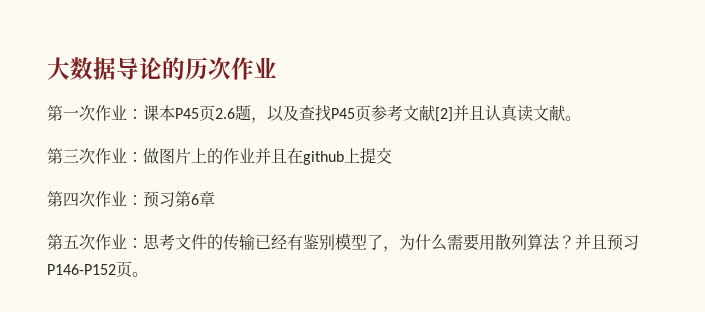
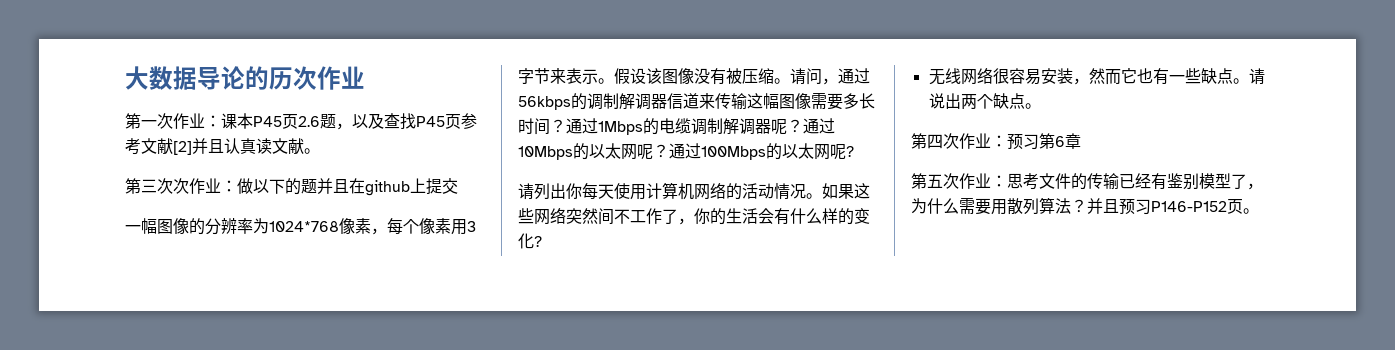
- 第三次作业：做图片上的作业并且在github上提交
+ 第三次次作业：做以下的题并且在github上提交
+ 一幅图像的分辨率为1024*768像素，每个像素用3字节来表示。假设该图像没有被压缩。请问，通过56kbps的调制解调器信道来传输这幅图像需要多长时间？通过1Mbps的电缆调制解调器呢？通过10Mbps的以太网呢？通过100Mbps的以太网呢?
+ 请列出你每天使用计算机网络的活动情况。如果这些网络突然间不工作了，你的生活会有什么样的变化?
+ 无线网络很容易安装，然而它也有一些缺点。请说出两个缺点。

